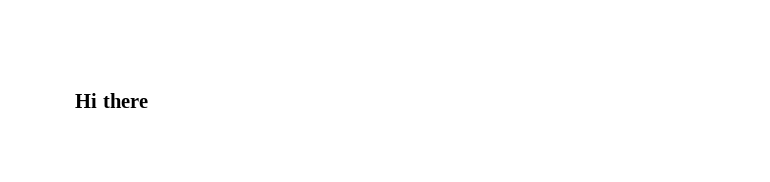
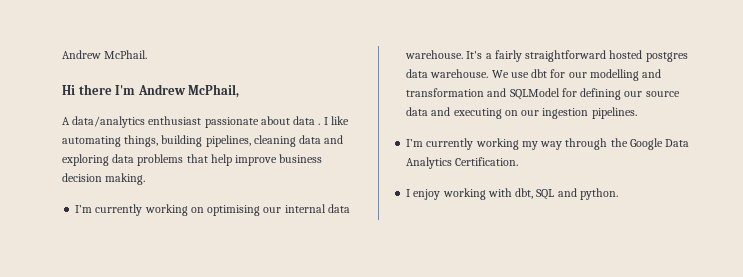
- Hi there
+ Andrew McPhail.
+ Hi there I'm Andrew McPhail,
+ A data/analytics enthusiast passionate about data . I like automating things, building pipelines, cleaning data and exploring data problems that help improve business decision making.
+ I’m currently working on optimising our internal data warehouse. It's a fairly straightforward hosted postgres data warehouse. We use dbt for our modelling and transformation and SQLModel for defining our source data and executing on our ingestion pipelines.
+ I’m currently working my way through the Google Data Analytics Certification.
+ I enjoy working with dbt, SQL and python.

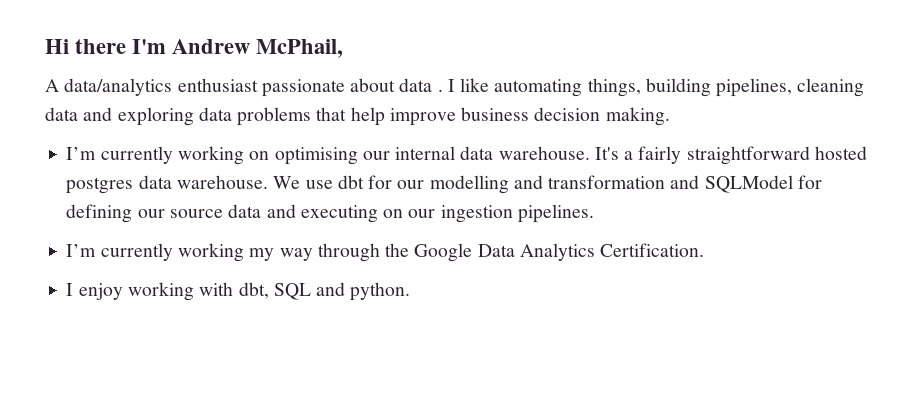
- Andrew McPhail.

